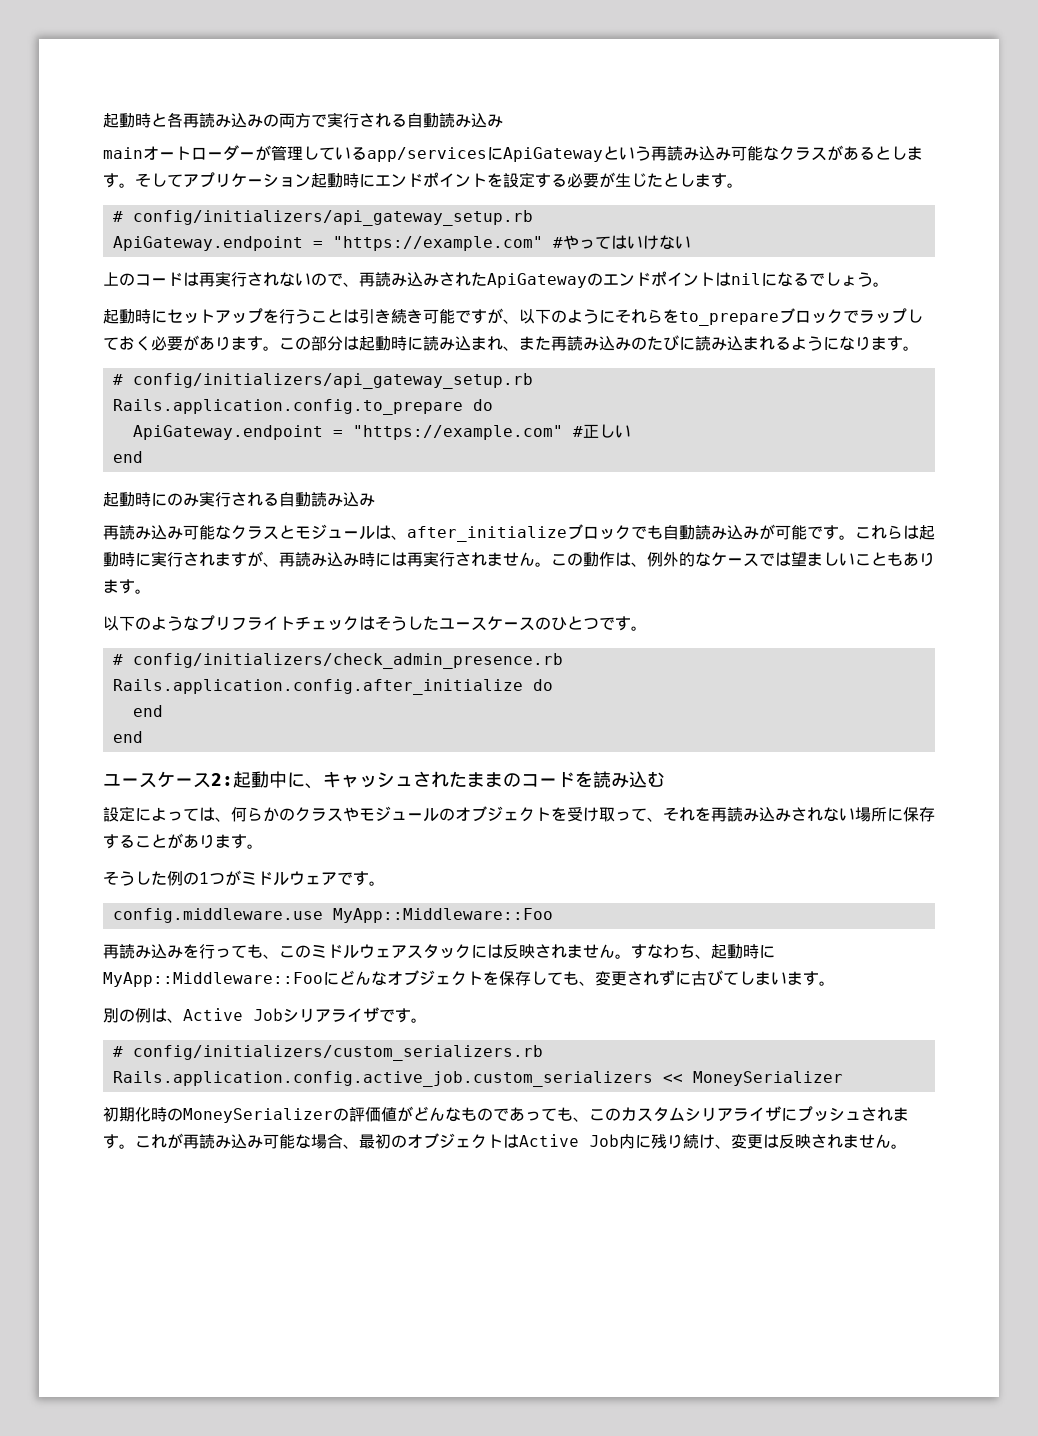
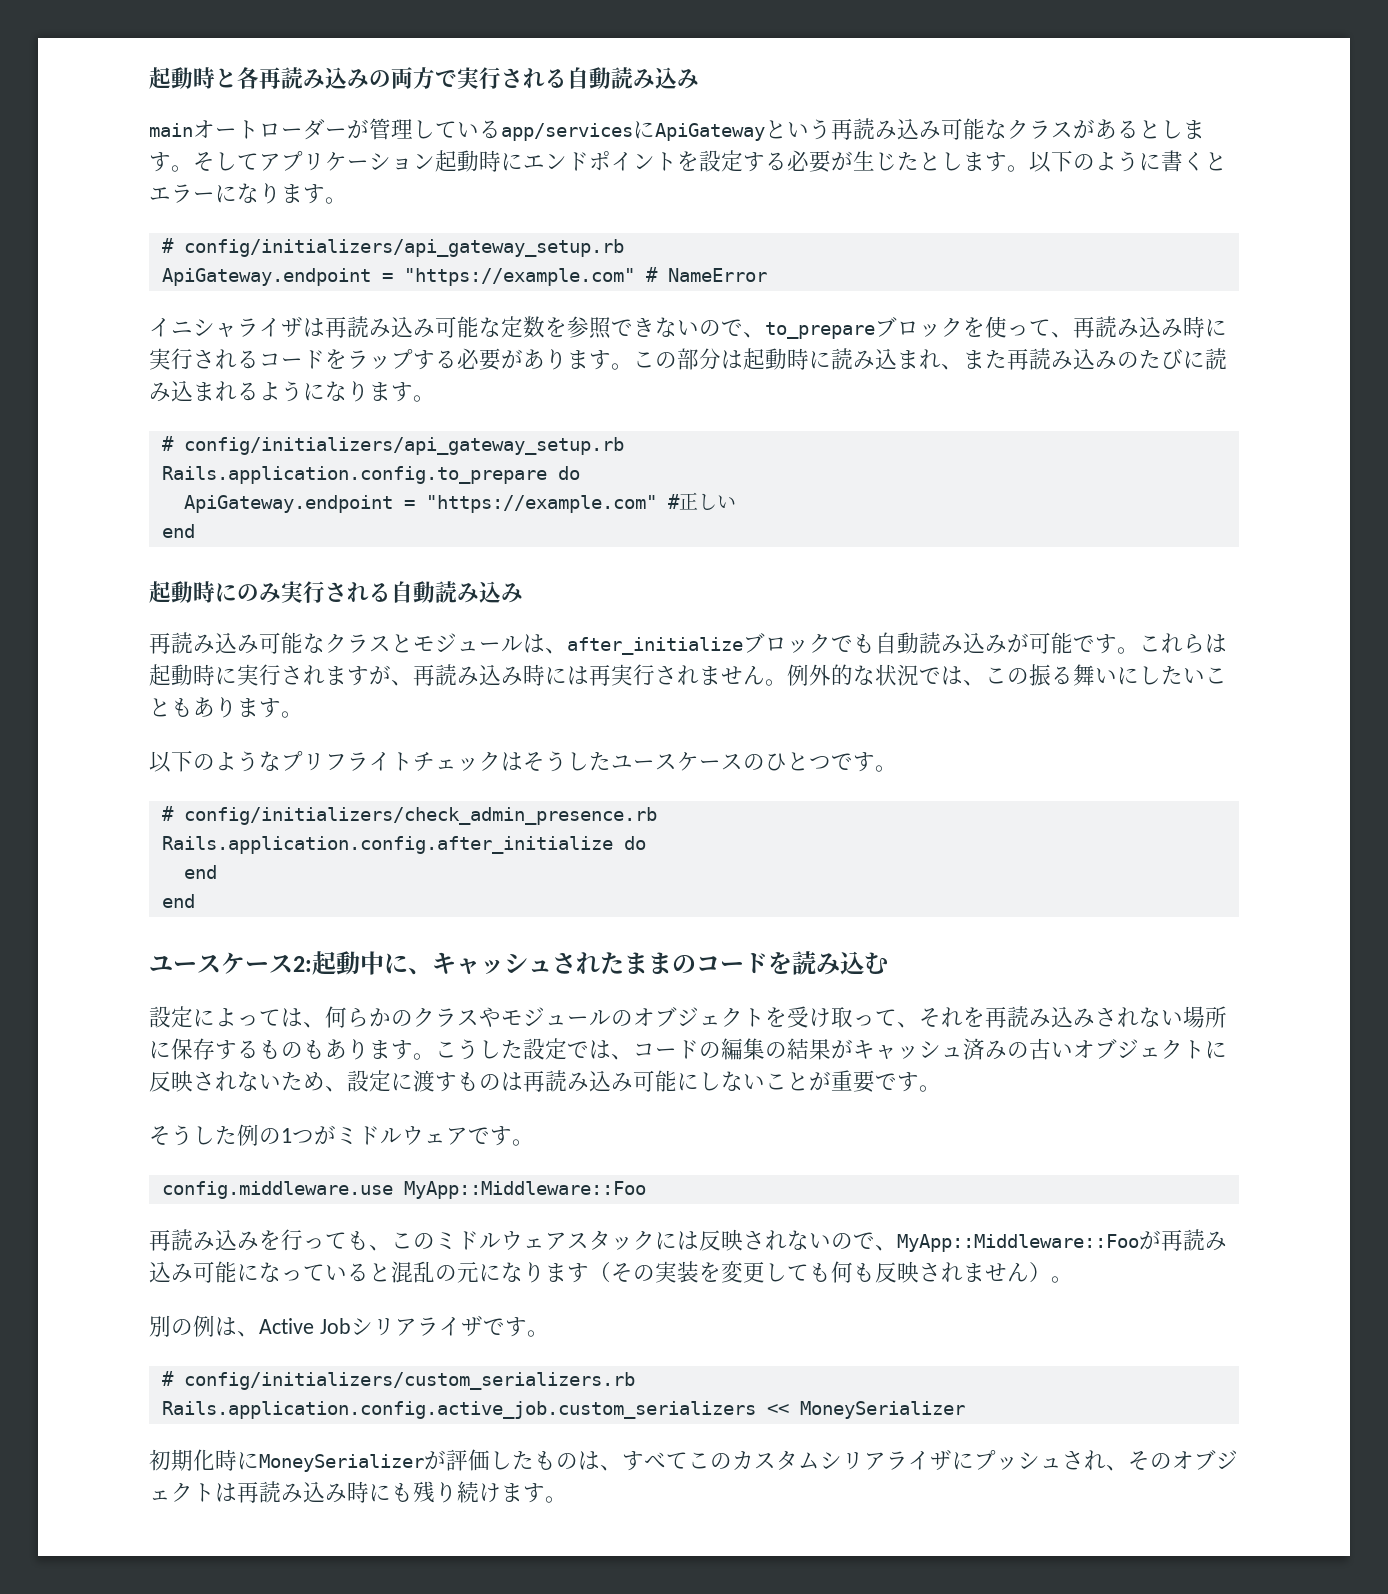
+ 以下のように書くとエラーになります。
- ApiGateway.endpoint = "https://example.com" #やってはいけない
- 上のコードは再実行されないので、再読み込みされたApiGatewayのエンドポイントはnilになるでしょう。
- 起動時にセットアップを行うことは引き続き可能ですが、以下のようにそれらをto_prepareブロックでラップしておく必要があります。
+ ApiGateway.endpoint = "https://example.com" # NameError
+ イニシャライザは再読み込み可能な定数を参照できないので、to_prepareブロックを使って、再読み込み時に実行されるコードをラップする必要があります。
- この動作は、例外的なケースでは望ましいこともあります。
+ 例外的な状況では、この振る舞いにしたいこともあります。
- 設定によっては、何らかのクラスやモジュールのオブジェクトを受け取って、それを再読み込みされない場所に保存することがあります。
+ 設定によっては、何らかのクラスやモジュールのオブジェクトを受け取って、それを再読み込みされない場所に保存するものもあります。こうした設定では、コードの編集の結果がキャッシュ済みの古いオブジェクトに反映されないため、設定に渡すものは再読み込み可能にしないことが重要です。
- 再読み込みを行っても、このミドルウェアスタックには反映されません。すなわち、起動時にMyApp::Middleware::Fooにどんなオブジェクトを保存しても、変更されずに古びてしまいます。
+ 再読み込みを行っても、このミドルウェアスタックには反映されないので、MyApp::Middleware::Fooが再読み込み可能になっていると混乱の元になります（その実装を変更しても何も反映されません）。
- 初期化時のMoneySerializerの評価値がどんなものであっても、このカスタムシリアライザにプッシュされます。これが再読み込み可能な場合、最初のオブジェクトはActive Job内に残り続け、変更は反映されません。
+ 初期化時にMoneySerializerが評価したものは、すべてこのカスタムシリアライザにプッシュされ、そのオブジェクトは再読み込み時にも残り続けます。

